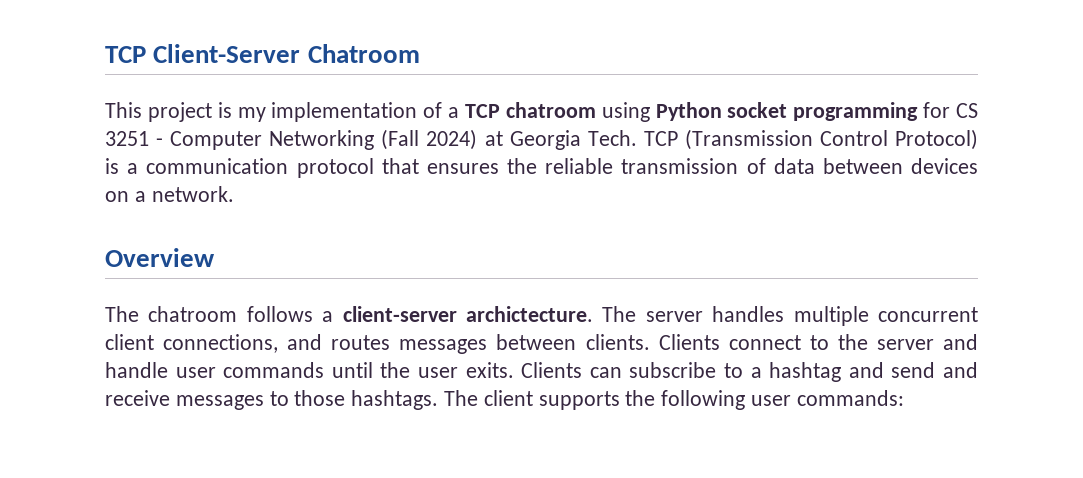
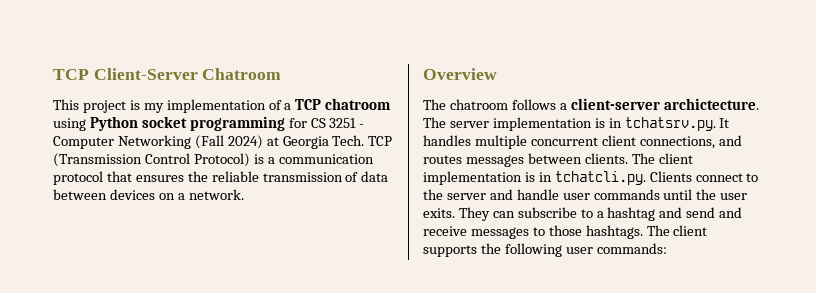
- The server handles multiple concurrent client connections, and routes messages between clients.
+ The server implementation is in tchatsrv.py. It handles multiple concurrent client connections, and routes messages between clients.
- Clients connect to the server and handle user commands until the user exits.
+ The client implementation is in tchatcli.py. Clients connect to the server and handle user commands until the user exits.
- Clients can subscribe to a hashtag and send and receive messages to those hashtags.
+ They can subscribe to a hashtag and send and receive messages to those hashtags.

